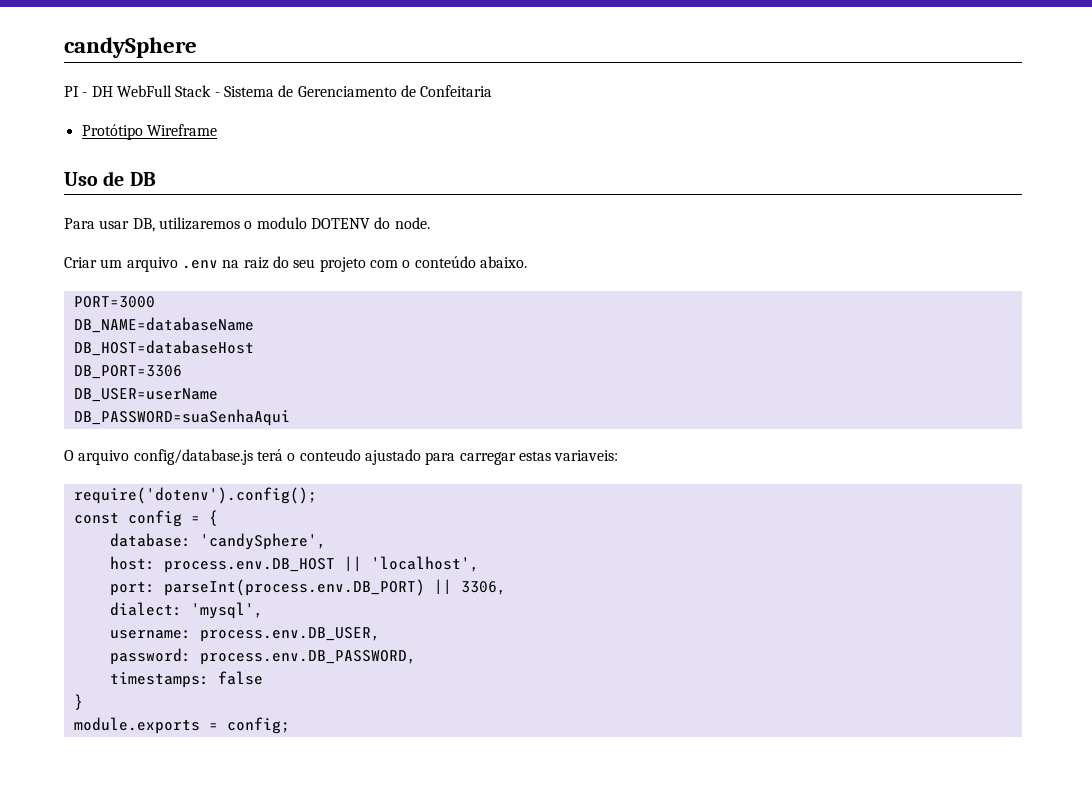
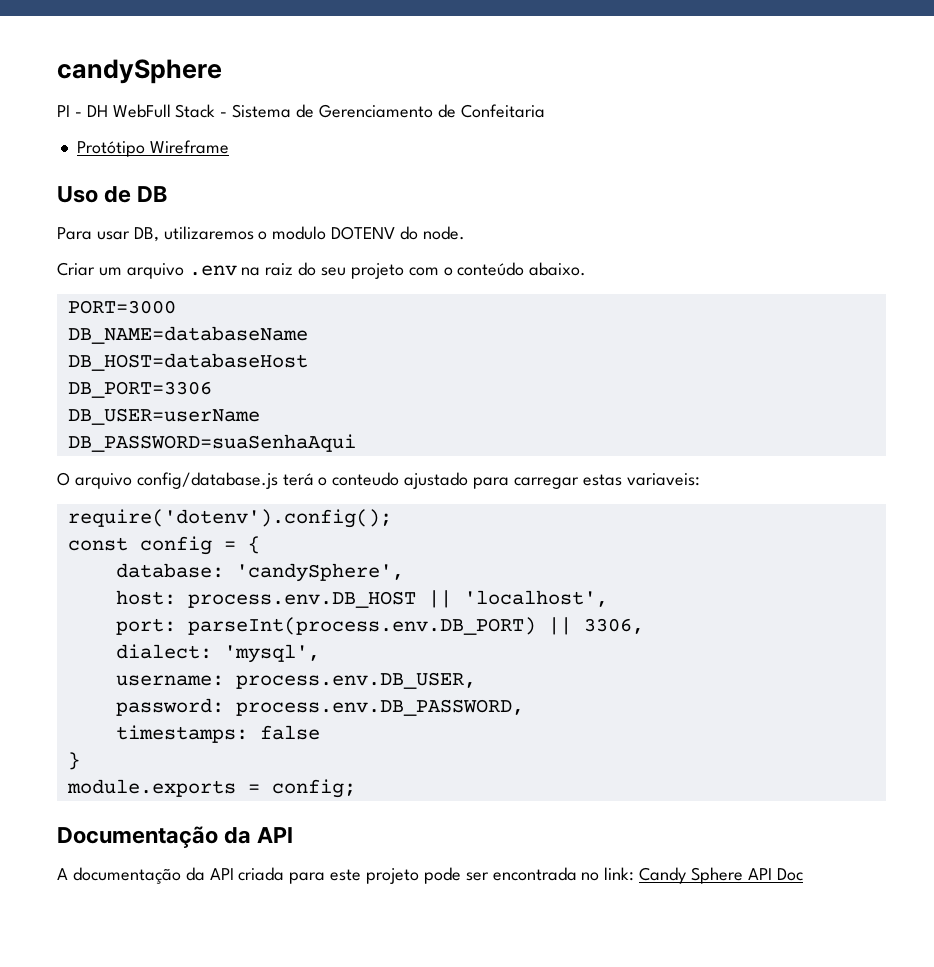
+ Documentação da API
+ A documentação da API criada para este projeto pode ser encontrada no link: Candy Sphere API Doc

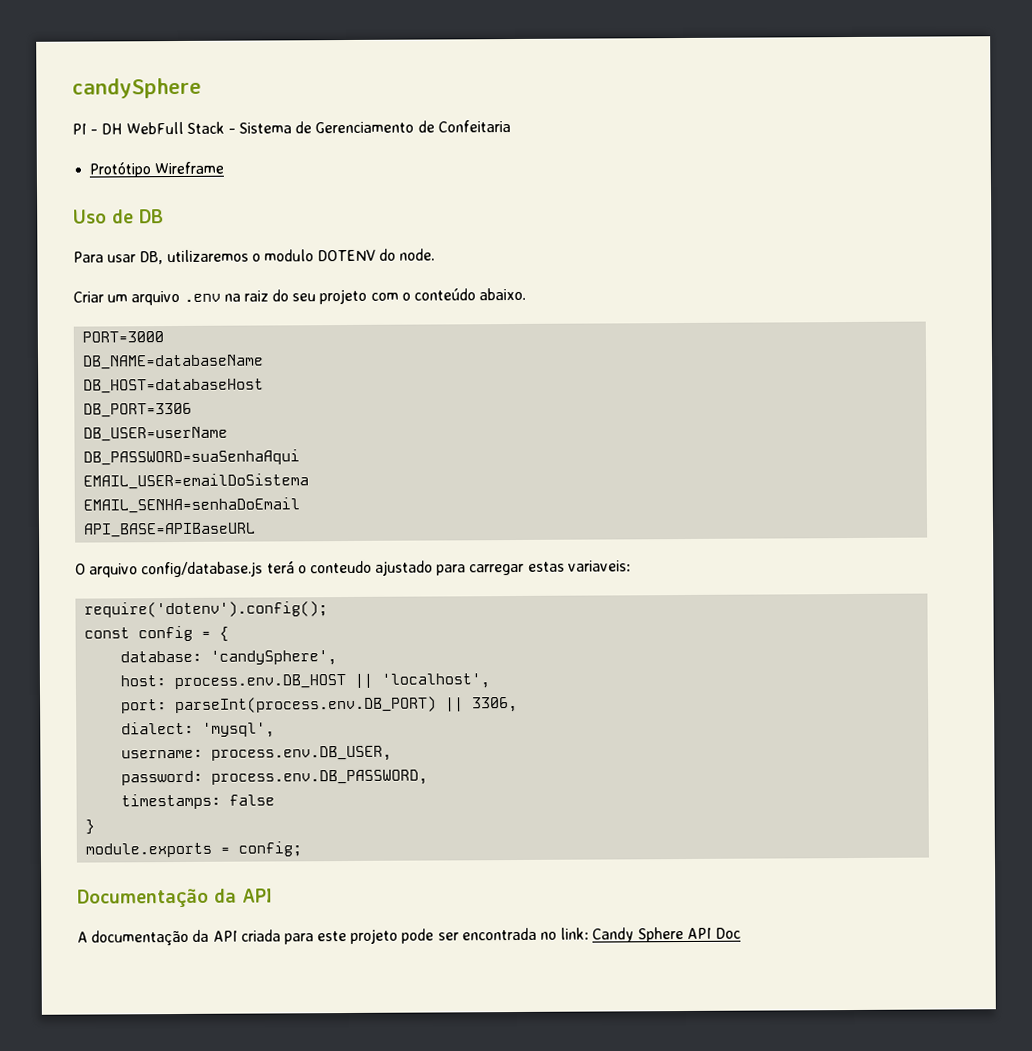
+ EMAIL_USER=emailDoSistema
+ EMAIL_SENHA=senhaDoEmail
+ API_BASE=APIBaseURL

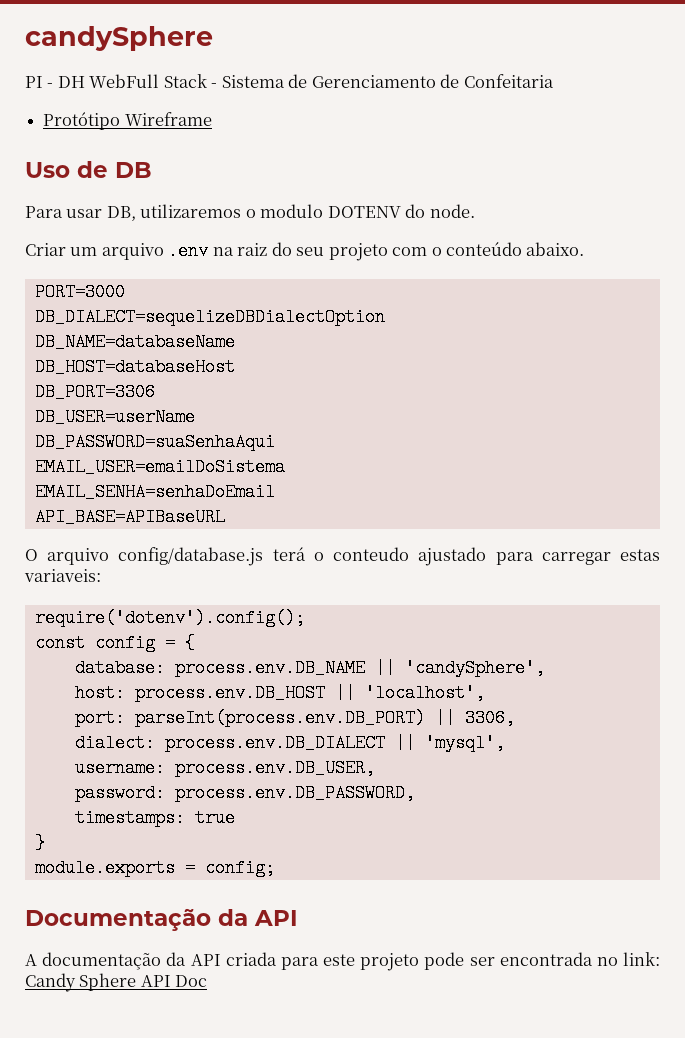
+ DB_DIALECT=sequelizeDBDialectOption
- database: 'candySphere',
+ database: process.env.DB_NAME || 'candySphere',
- dialect: 'mysql',
+ dialect: process.env.DB_DIALECT || 'mysql',
- timestamps: false
+ timestamps: true

